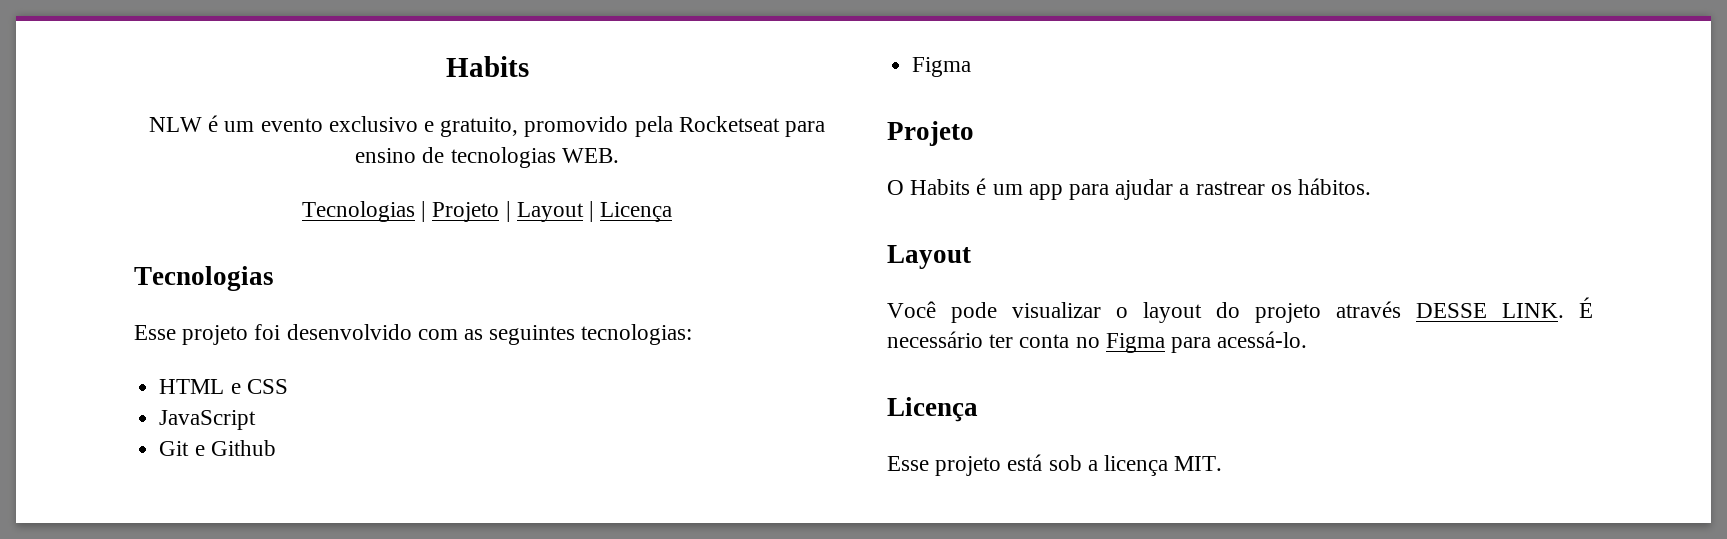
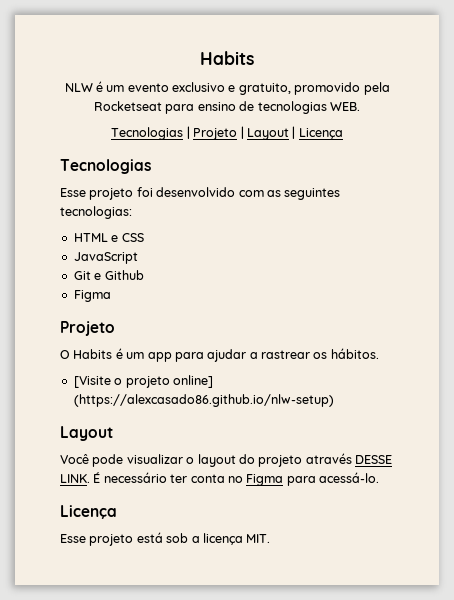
+ [Visite o projeto online] (https://alexcasado86.github.io/nlw-setup)

